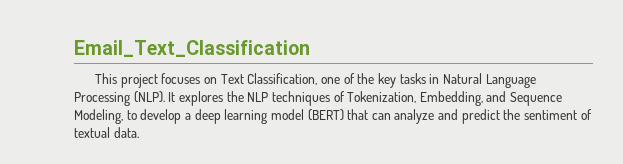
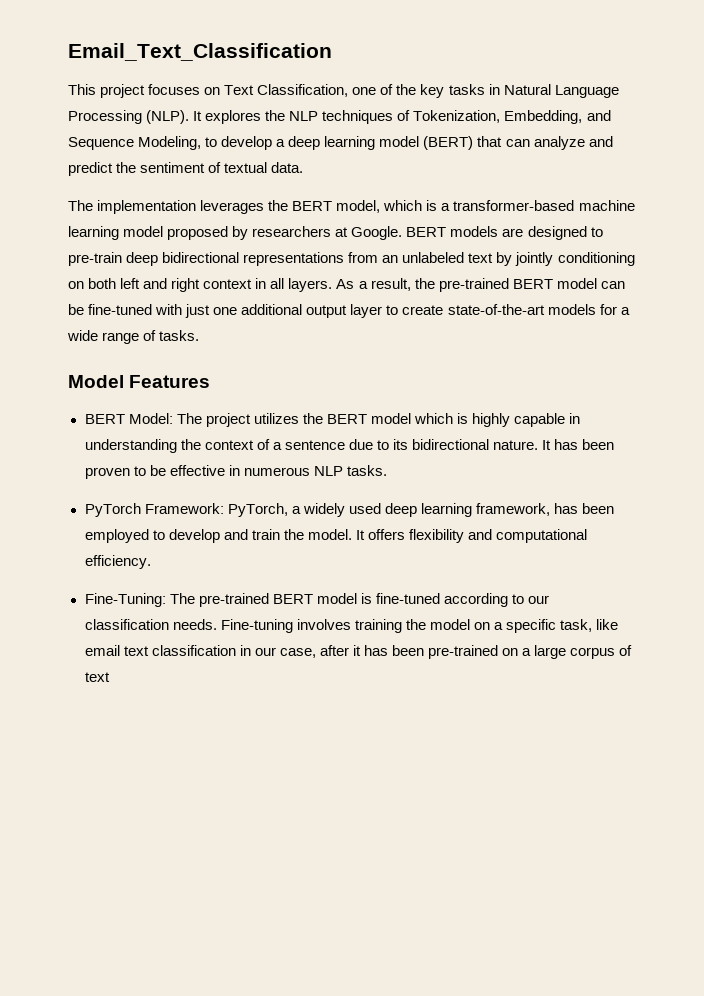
+ The implementation leverages the BERT model, which is a transformer-based machine learning model proposed by researchers at Google. BERT models are designed to pre-train deep bidirectional representations from an unlabeled text by jointly conditioning on both left and right context in all layers. As a result, the pre-trained BERT model can be fine-tuned with just one additional output layer to create state-of-the-art models for a wide range of tasks.
+ Model Features
+ BERT Model: The project utilizes the BERT model which is highly capable in understanding the context of a sentence due to its bidirectional nature. It has been proven to be effective in numerous NLP tasks.
+ PyTorch Framework: PyTorch, a widely used deep learning framework, has been employed to develop and train the model. It offers flexibility and computational efficiency.
+ Fine-Tuning: The pre-trained BERT model is fine-tuned according to our classification needs. Fine-tuning involves training the model on a specific task, like email text classification in our case, after it has been pre-trained on a large corpus of text

